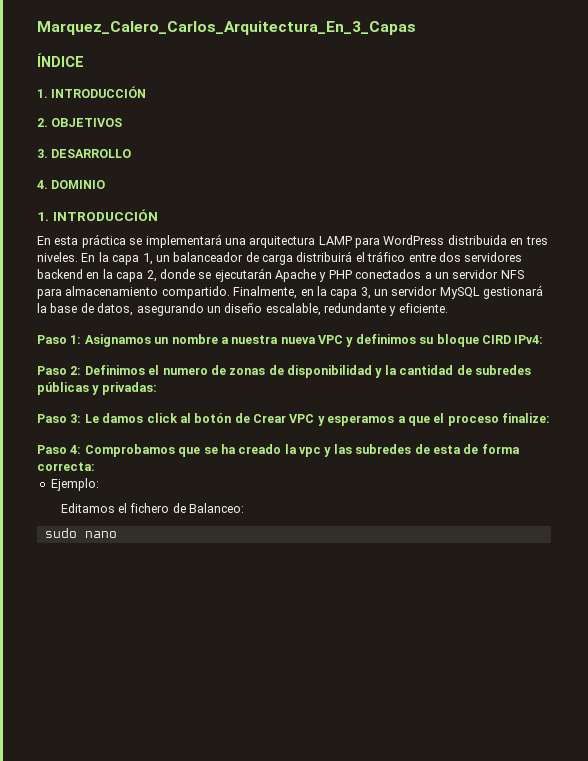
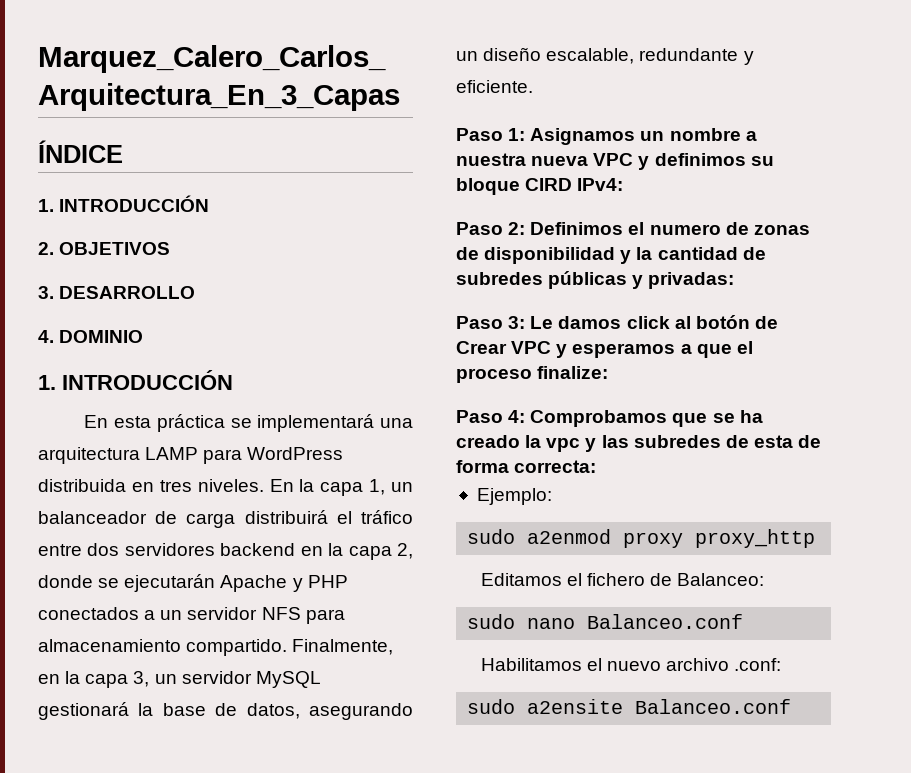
+ sudo a2enmod proxy proxy_http
- sudo nano
+ sudo nano Balanceo.conf
+ Habilitamos el nuevo archivo .conf:
+ sudo a2ensite Balanceo.conf

